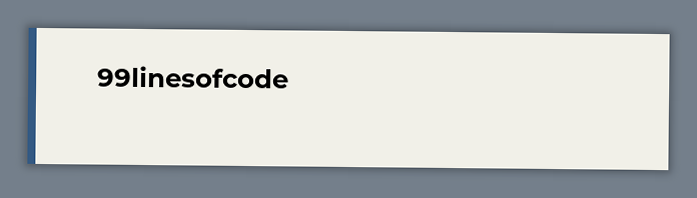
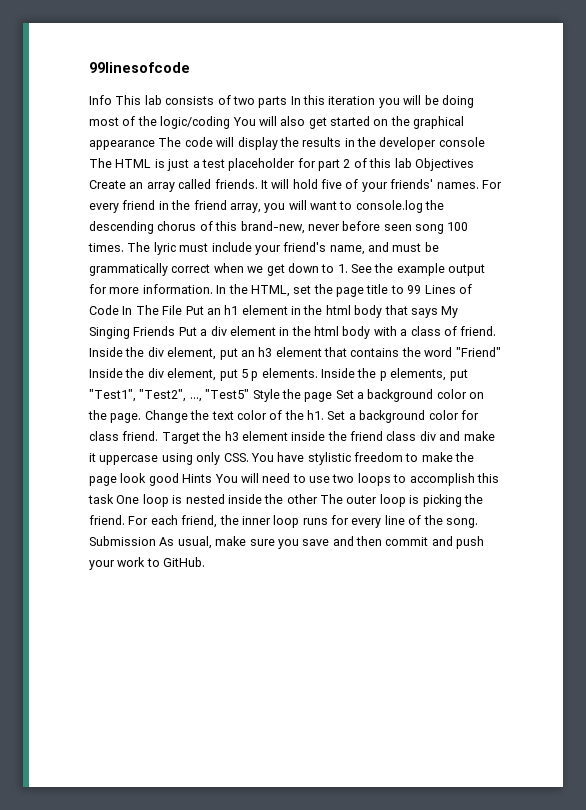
+ Info This lab consists of two parts In this iteration you will be doing most of the logic/coding You will also get started on the graphical appearance The code will display the results in the developer console The HTML is just a test placeholder for part 2 of this lab Objectives Create an array called friends. It will hold five of your friends' names. For every friend in the friend array, you will want to console.log the descending chorus of this brand-new, never before seen song 100 times. The lyric must include your friend's name, and must be grammatically correct when we get down to 1. See the example output for more information. In the HTML, set the page title to 99 Lines of Code In The File Put an h1 element in the html body that says My Singing Friends Put a div element in the html body with a class of friend. Inside the div element, put an h3 element that contains the word "Friend" Inside the div element, put 5 p elements. Inside the p elements, put "Test1", "Test2", ..., "Test5" Style the page Set a background color on the page. Change the text color of the h1. Set a background color for class friend. Target the h3 element inside the friend class div and make it uppercase using only CSS. You have stylistic freedom to make the page look good Hints You will need to use two loops to accomplish this task One loop is nested inside the other The outer loop is picking the friend. For each friend, the inner loop runs for every line of the song. Submission As usual, make sure you save and then commit and push your work to GitHub.

